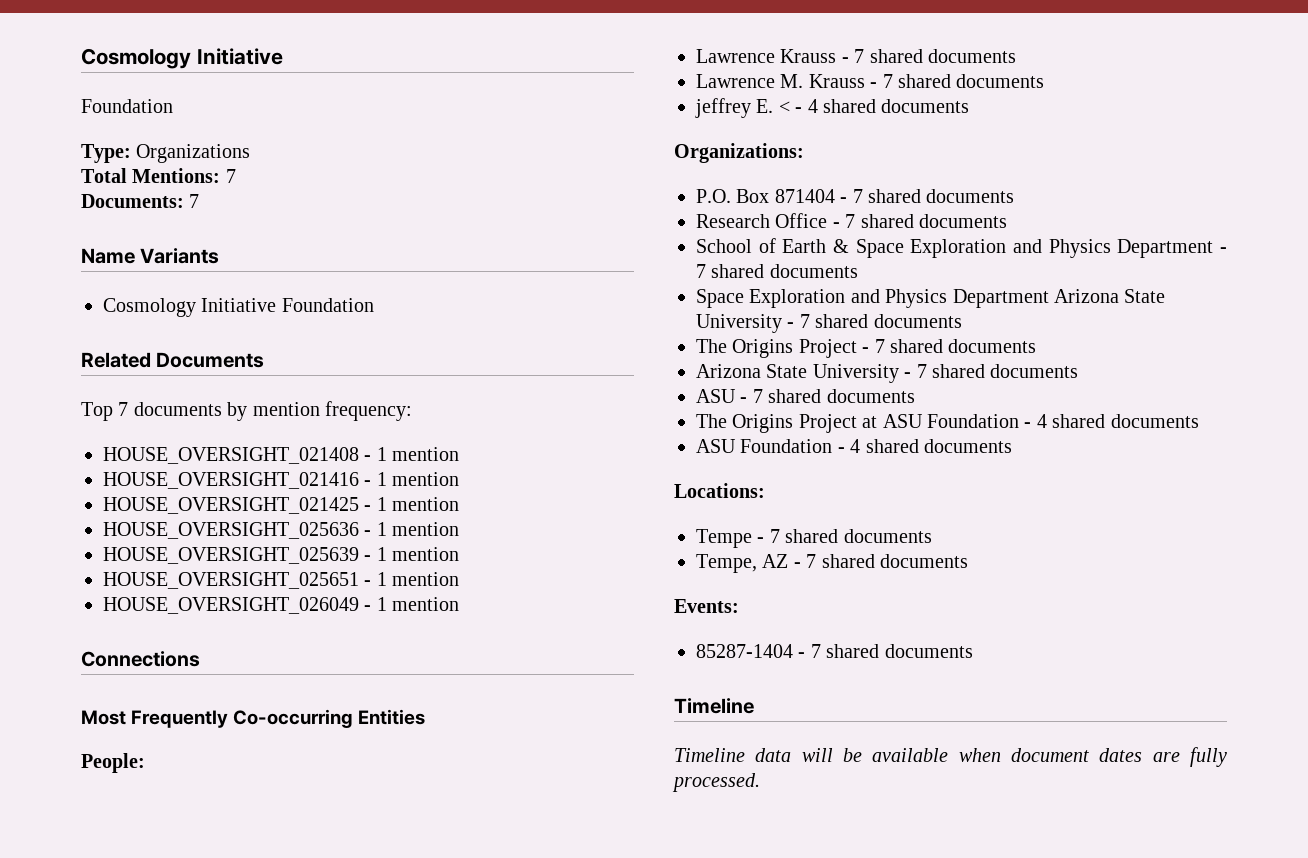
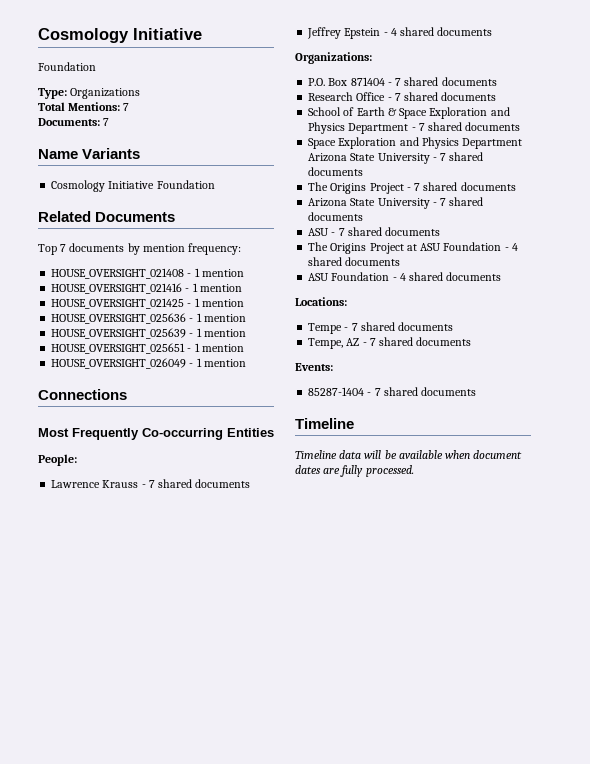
- Lawrence M. Krauss - 7 shared documents
- jeffrey E. < - 4 shared documents
+ Jeffrey Epstein - 4 shared documents

